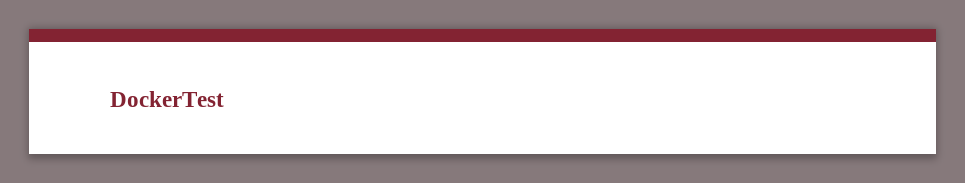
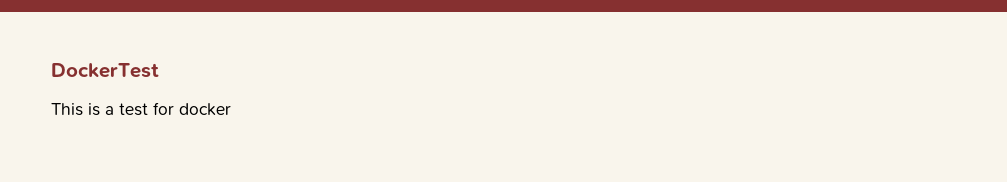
+ This is a test for docker

